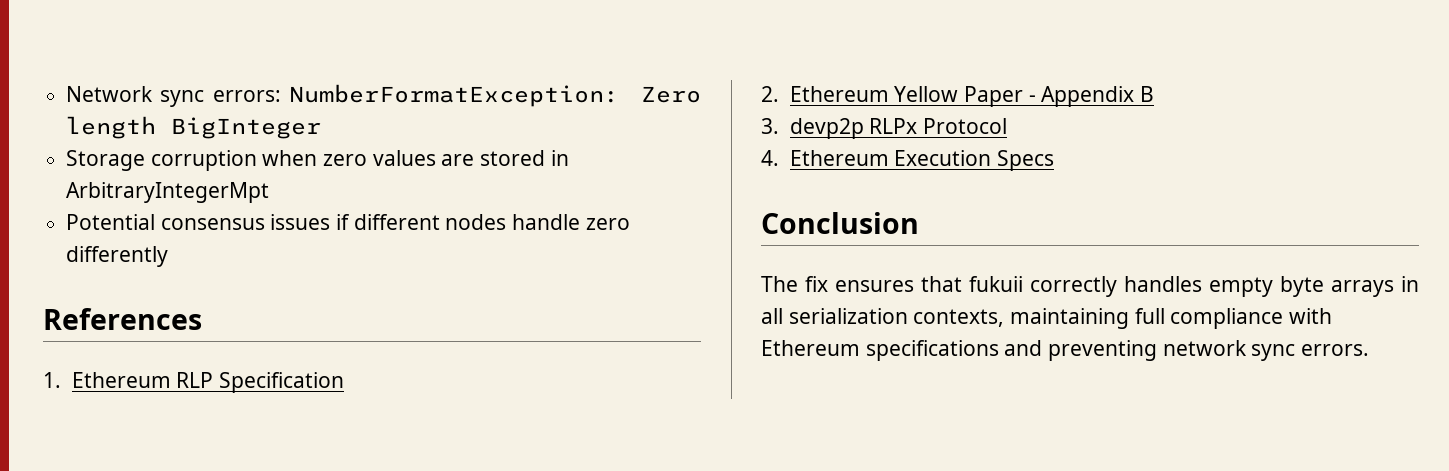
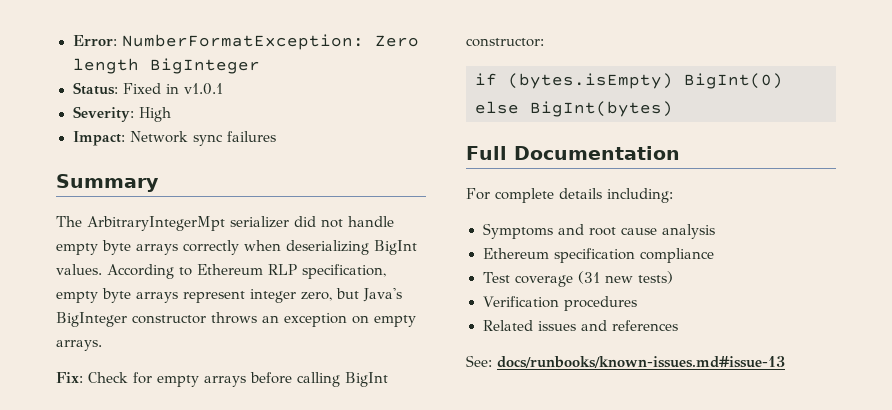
- Network sync errors: NumberFormatException: Zero length BigInteger
+ Error: NumberFormatException: Zero length BigInteger
- Storage corruption when zero values are stored in ArbitraryIntegerMpt
- Potential consensus issues if different nodes handle zero differently
- References
- 1. Ethereum RLP Specification
- 2. Ethereum Yellow Paper - Appendix B
- 3. devp2p RLPx Protocol
- 4. Ethereum Execution Specs
- Conclusion
- The fix ensures that fukuii correctly handles empty byte arrays in all serialization contexts, maintaining full compliance with Ethereum specifications and preventing network sync errors.
+ Status: Fixed in v1.0.1
+ Severity: High
+ Impact: Network sync failures
+ Summary
+ The ArbitraryIntegerMpt serializer did not handle empty byte arrays correctly when deserializing BigInt values. According to Ethereum RLP specification, empty byte arrays represent integer zero, but Java's BigInteger constructor throws an exception on empty arrays.
+ Fix: Check for empty arrays before calling BigInt constructor:
+ if (bytes.isEmpty) BigInt(0) else BigInt(bytes)
+ Full Documentation
+ For complete details including:
+ Symptoms and root cause analysis
+ Ethereum specification compliance
+ Test coverage (31 new tests)
+ Verification procedures
+ Related issues and references
+ See: docs/runbooks/known-issues.md#issue-13

